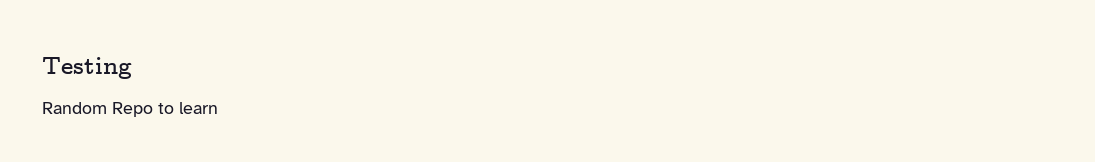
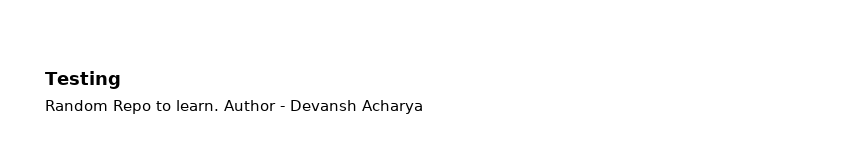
- Random Repo to learn
+ Random Repo to learn. Author - Devansh Acharya

